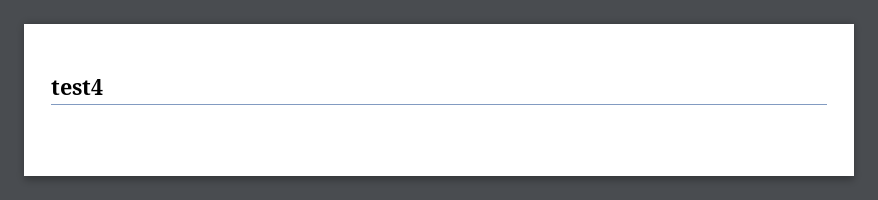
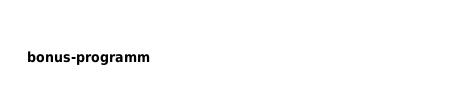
- test4
+ bonus-programm

